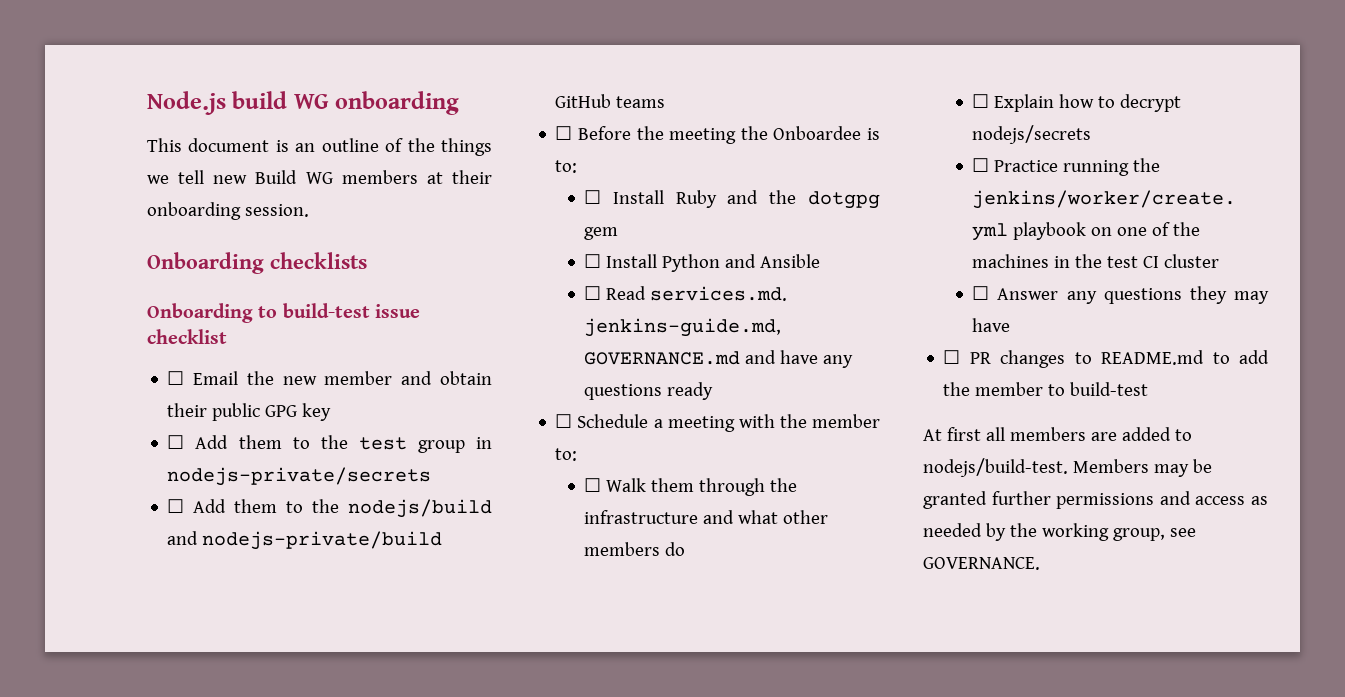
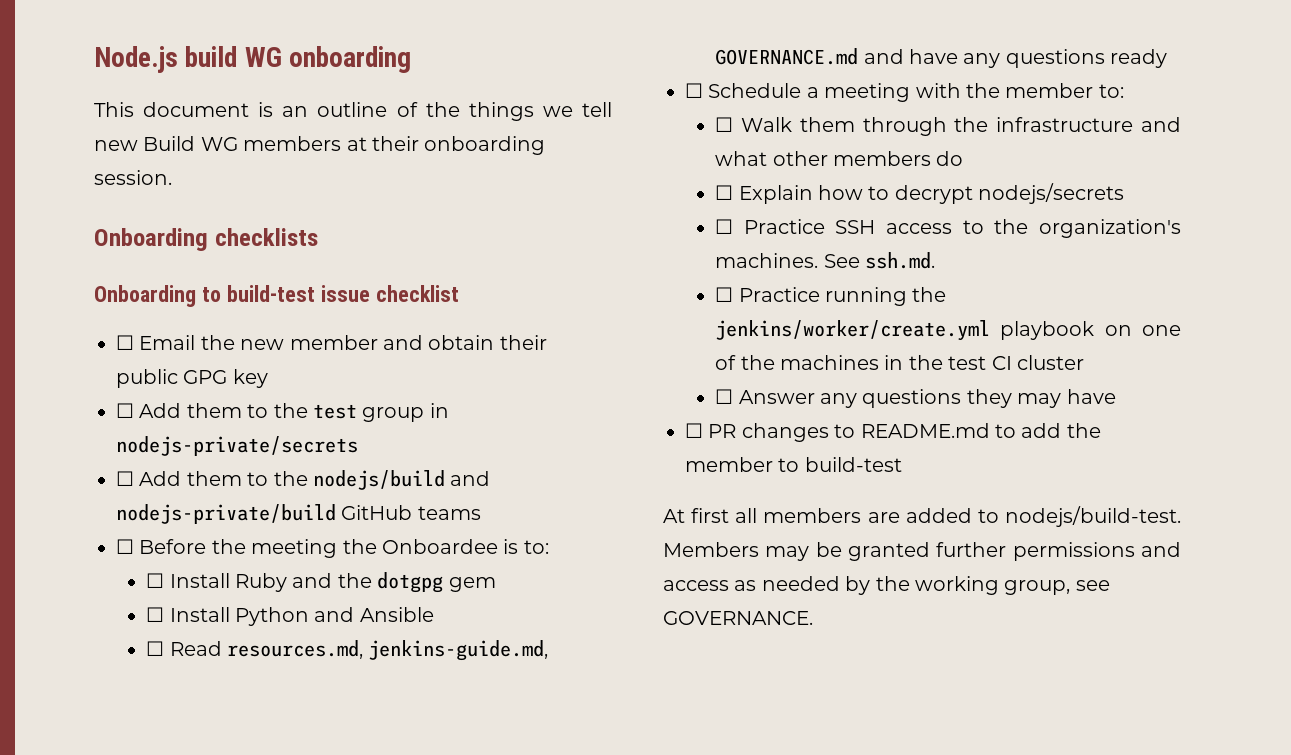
- ☐ Read services.md. jenkins-guide.md, GOVERNANCE.md and have any questions ready
+ ☐ Read resources.md, jenkins-guide.md, GOVERNANCE.md and have any questions ready
+ ☐ Practice SSH access to the organization's machines. See ssh.md.

